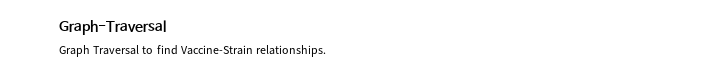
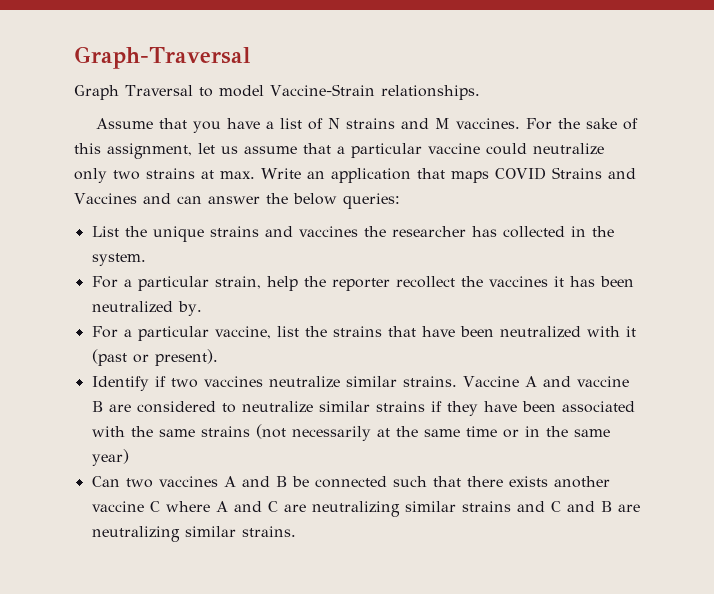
- Graph Traversal to find Vaccine-Strain relationships.
+ Graph Traversal to model Vaccine-Strain relationships.
+ Assume that you have a list of N strains and M vaccines. For the sake of this assignment, let us assume that a particular vaccine could neutralize only two strains at max. Write an application that maps COVID Strains and Vaccines and can answer the below queries:
+ List the unique strains and vaccines the researcher has collected in the system.
+ For a particular strain, help the reporter recollect the vaccines it has been neutralized by.
+ For a particular vaccine, list the strains that have been neutralized with it (past or present).
+ Identify if two vaccines neutralize similar strains. Vaccine A and vaccine B are considered to neutralize similar strains if they have been associated with the same strains (not necessarily at the same time or in the same year)
+ Can two vaccines A and B be connected such that there exists another vaccine C where A and C are neutralizing similar strains and C and B are neutralizing similar strains.

